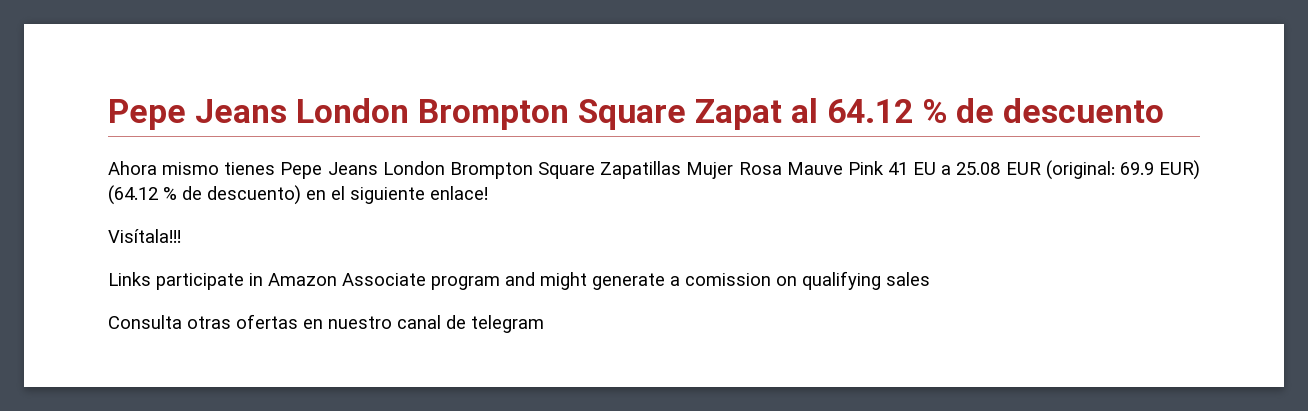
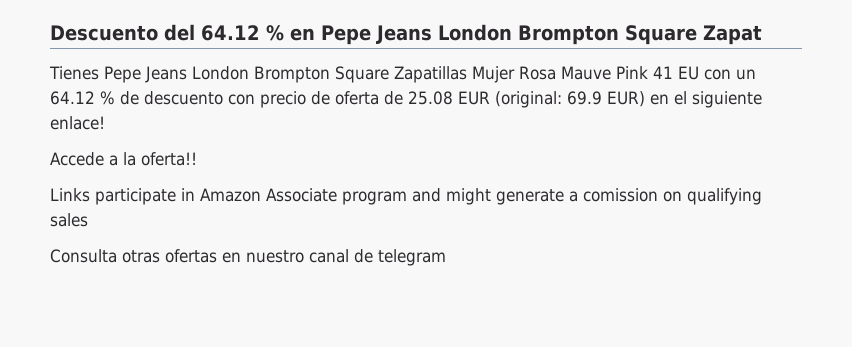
- Pepe Jeans London Brompton Square Zapat al 64.12 % de descuento
- Ahora mismo tienes Pepe Jeans London Brompton Square Zapatillas Mujer Rosa Mauve Pink 41 EU a 25.08 EUR (original: 69.9 EUR) (64.12 % de descuento) en el siguiente enlace!
+ Descuento del 64.12 % en Pepe Jeans London Brompton Square Zapat
+ Tienes Pepe Jeans London Brompton Square Zapatillas Mujer Rosa Mauve Pink 41 EU con un 64.12 % de descuento con precio de oferta de 25.08 EUR (original: 69.9 EUR) en el siguiente enlace!
- Visítala!!!
+ Accede a la oferta!!

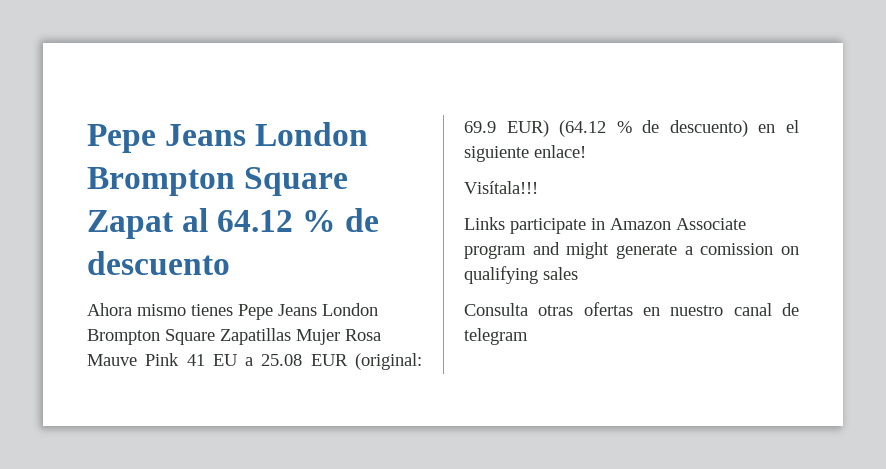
- Descuento del 64.12 % en Pepe Jeans London Brompton Square Zapat
- Tienes Pepe Jeans London Brompton Square Zapatillas Mujer Rosa Mauve Pink 41 EU con un 64.12 % de descuento con precio de oferta de 25.08 EUR (original: 69.9 EUR) en el siguiente enlace!
+ Pepe Jeans London Brompton Square Zapat al 64.12 % de descuento
+ Ahora mismo tienes Pepe Jeans London Brompton Square Zapatillas Mujer Rosa Mauve Pink 41 EU a 25.08 EUR (original: 69.9 EUR) (64.12 % de descuento) en el siguiente enlace!
- Accede a la oferta!!
+ Visítala!!!

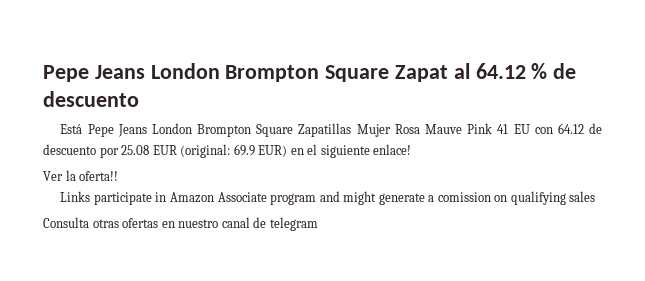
- Ahora mismo tienes Pepe Jeans London Brompton Square Zapatillas Mujer Rosa Mauve Pink 41 EU a 25.08 EUR (original: 69.9 EUR) (64.12 % de descuento) en el siguiente enlace!
+ Está Pepe Jeans London Brompton Square Zapatillas Mujer Rosa Mauve Pink 41 EU con 64.12 de descuento por 25.08 EUR (original: 69.9 EUR) en el siguiente enlace!
- Visítala!!!
+ Ver la oferta!!

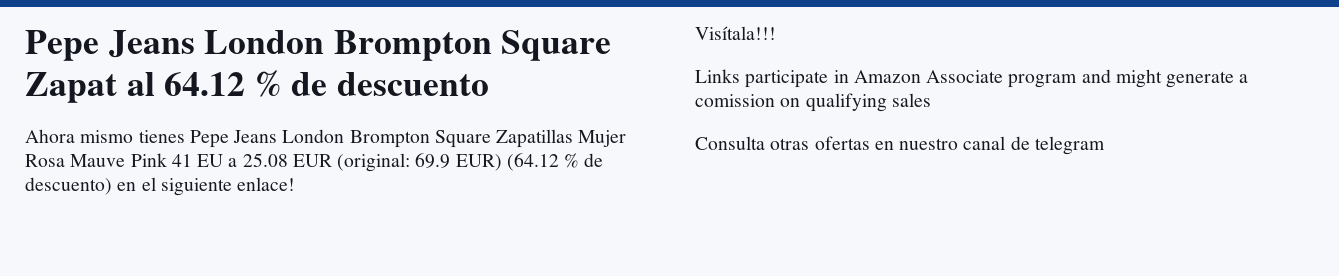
- Está Pepe Jeans London Brompton Square Zapatillas Mujer Rosa Mauve Pink 41 EU con 64.12 de descuento por 25.08 EUR (original: 69.9 EUR) en el siguiente enlace!
+ Ahora mismo tienes Pepe Jeans London Brompton Square Zapatillas Mujer Rosa Mauve Pink 41 EU a 25.08 EUR (original: 69.9 EUR) (64.12 % de descuento) en el siguiente enlace!
- Ver la oferta!!
+ Visítala!!!

